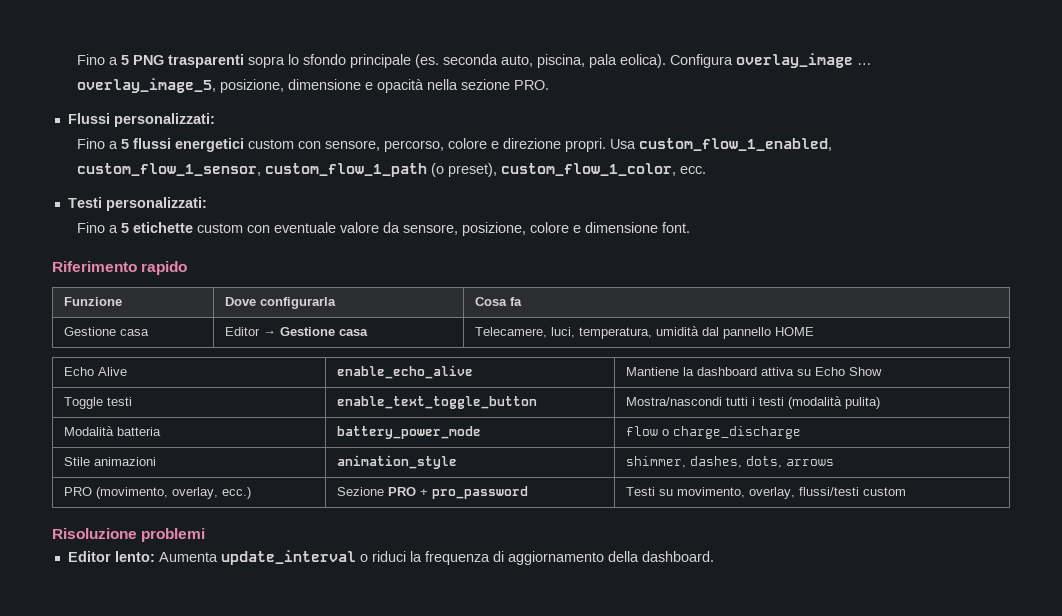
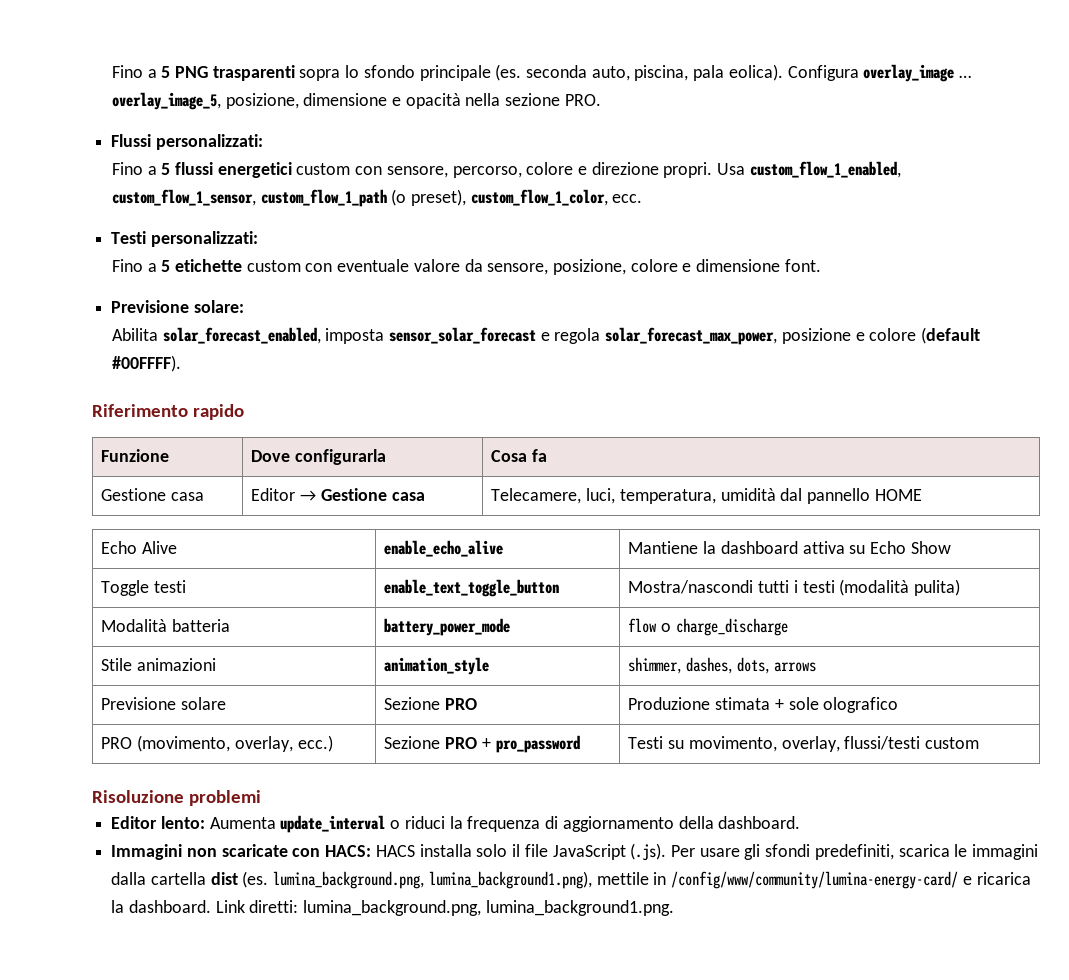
+ Previsione solare:
+ Abilita solar_forecast_enabled, imposta sensor_solar_forecast e regola solar_forecast_max_power, posizione e colore (default #00FFFF).
+ Previsione solare | Sezione PRO | Produzione stimata + sole olografico
+ Immagini non scaricate con HACS: HACS installa solo il file JavaScript (.js). Per usare gli sfondi predefiniti, scarica le immagini dalla cartella dist (es. lumina_background.png, lumina_background1.png), mettile in /config/www/community/lumina-energy-card/ e ricarica la dashboard. Link diretti: lumina_background.png, lumina_background1.png.

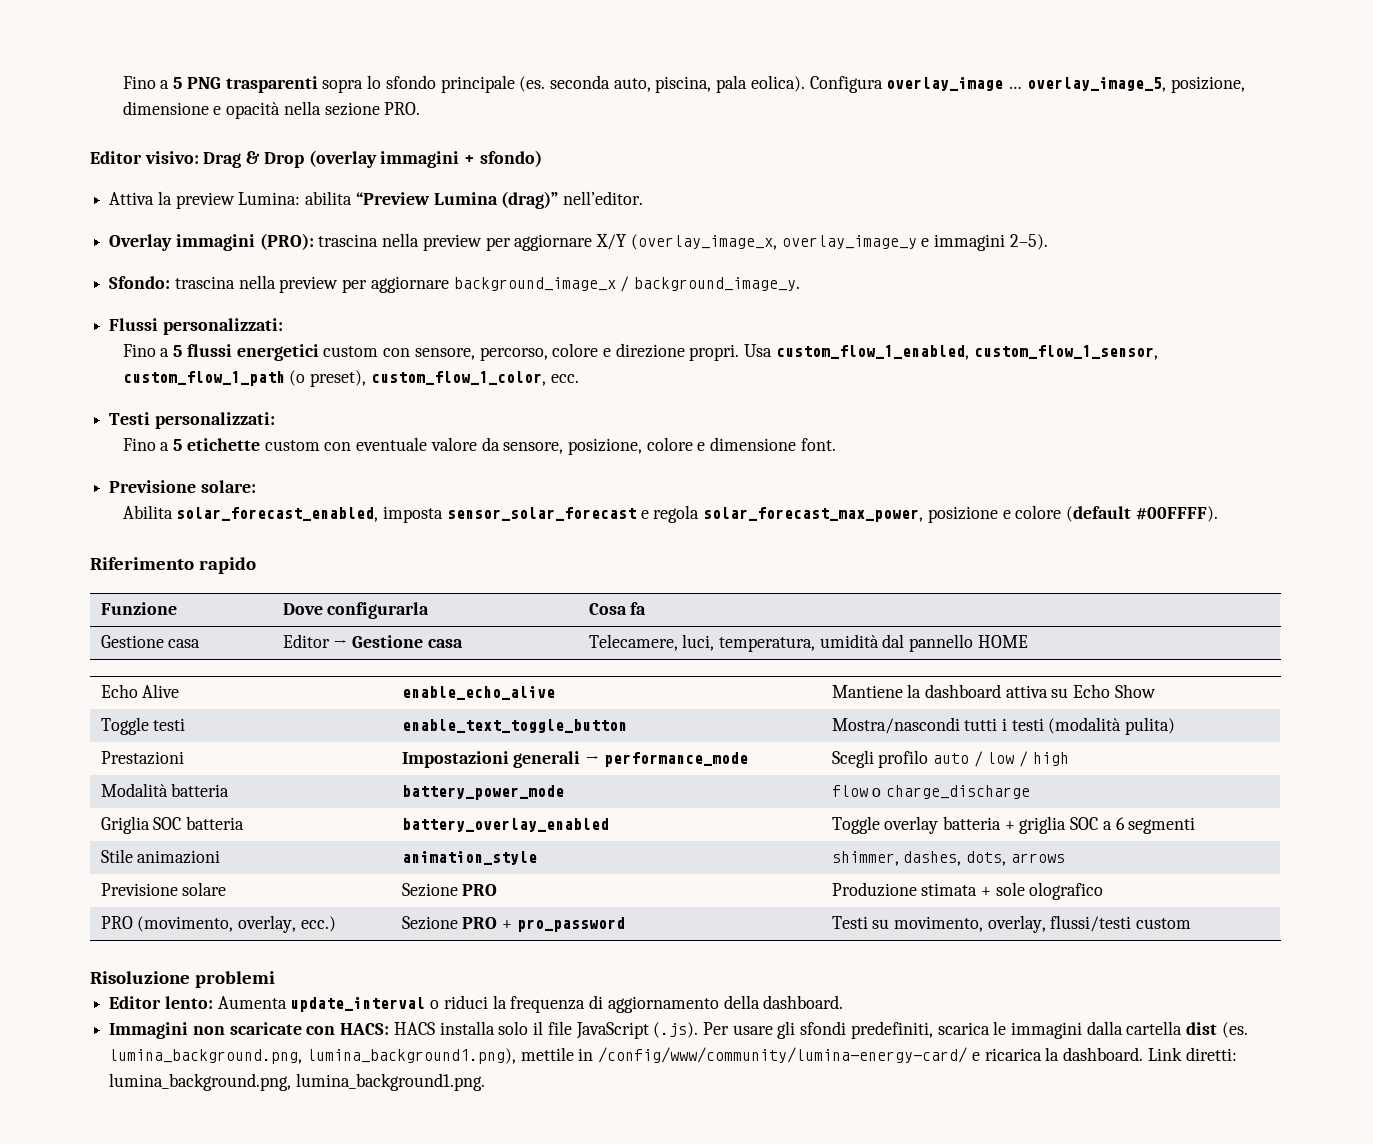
+ Editor visivo: Drag & Drop (overlay immagini + sfondo)
+ Attiva la preview Lumina: abilita “Preview Lumina (drag)” nell’editor.
+ Overlay immagini (PRO): trascina nella preview per aggiornare X/Y (overlay_image_x, overlay_image_y e immagini 2–5).
+ Sfondo: trascina nella preview per aggiornare background_image_x / background_image_y.
+ Prestazioni | Impostazioni generali → performance_mode | Scegli profilo auto / low / high
+ Griglia SOC batteria | battery_overlay_enabled | Toggle overlay batteria + griglia SOC a 6 segmenti

